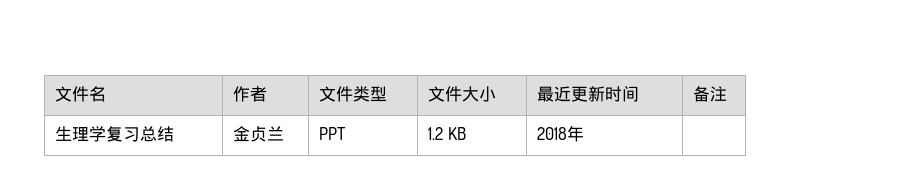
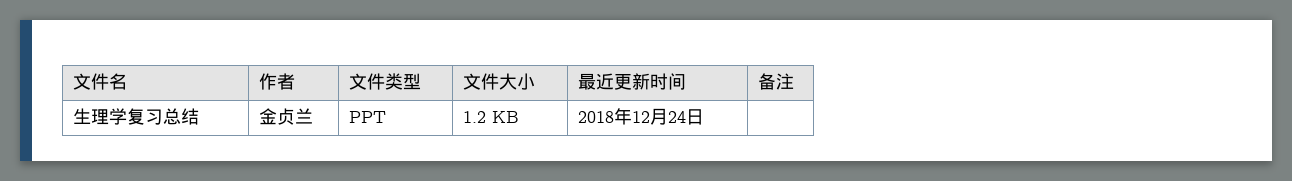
- 生理学复习总结 | 金贞兰 | PPT | 1.2 KB | 2018年 |
+ 生理学复习总结 | 金贞兰 | PPT | 1.2 KB | 2018年12月24日 |

